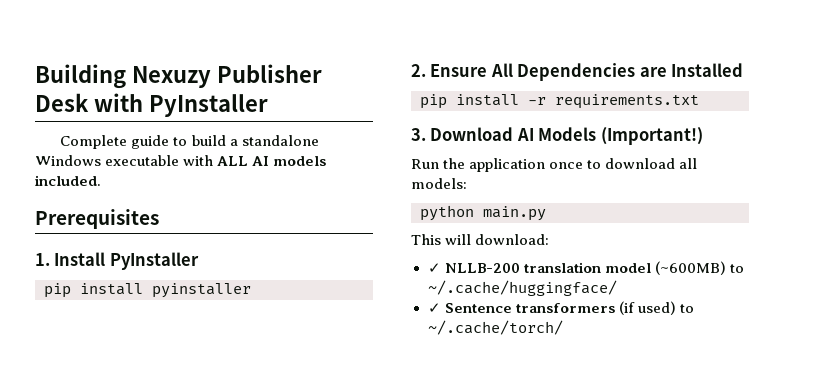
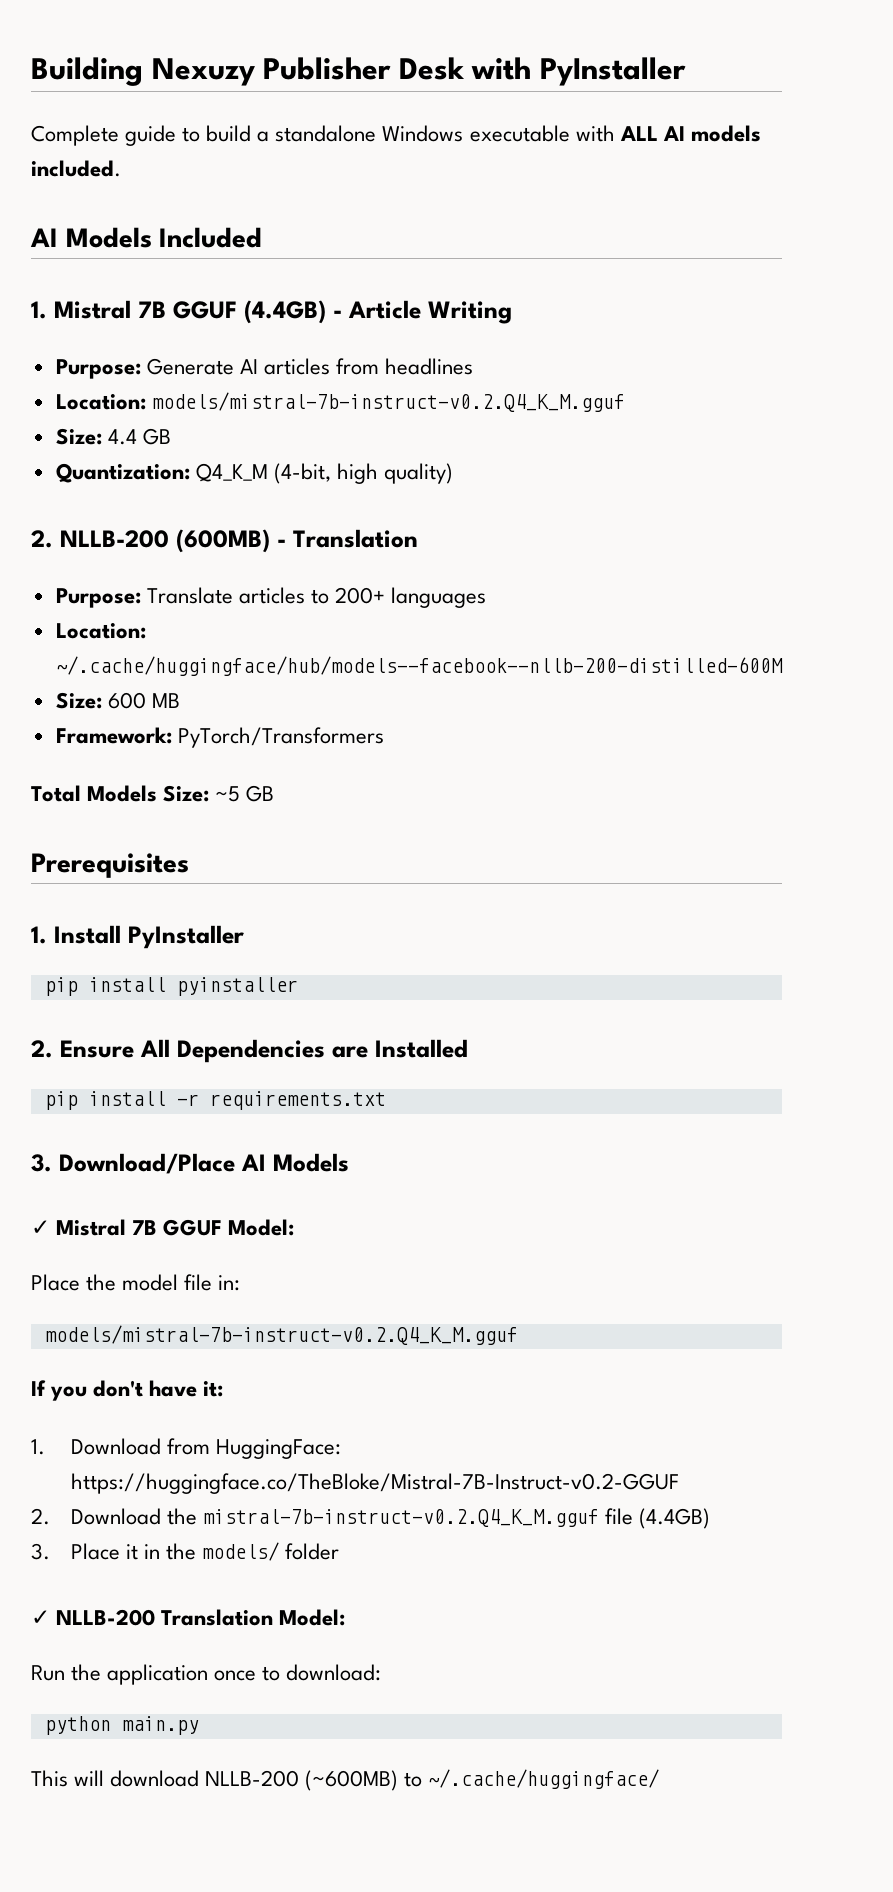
+ AI Models Included
+ 1. Mistral 7B GGUF (4.4GB) - Article Writing
+ Purpose: Generate AI articles from headlines
+ Location: models/mistral-7b-instruct-v0.2.Q4_K_M.gguf
+ Size: 4.4 GB
+ Quantization: Q4_K_M (4-bit, high quality)
+ 2. NLLB-200 (600MB) - Translation
+ Purpose: Translate articles to 200+ languages
+ Location: ~/.cache/huggingface/hub/models--facebook--nllb-200-distilled-600M
+ Size: 600 MB
+ Framework: PyTorch/Transformers
+ Total Models Size: ~5 GB
- 3. Download AI Models (Important!)
+ 3. Download/Place AI Models
+ ✓ Mistral 7B GGUF Model:
+ Place the model file in:
+ models/mistral-7b-instruct-v0.2.Q4_K_M.gguf
+ If you don't have it:
+ 1. Download from HuggingFace: https://huggingface.co/TheBloke/Mistral-7B-Instruct-v0.2-GGUF
+ 2. Download the mistral-7b-instruct-v0.2.Q4_K_M.gguf file (4.4GB)
+ 3. Place it in the models/ folder
+ ✓ NLLB-200 Translation Model:
- Run the application once to download all models:
+ Run the application once to download:
- This will download:
- ✓ NLLB-200 translation model (~600MB) to ~/.cache/huggingface/
- ✓ Sentence transformers (if used) to ~/.cache/torch/
+ This will download NLLB-200 (~600MB) to ~/.cache/huggingface/

